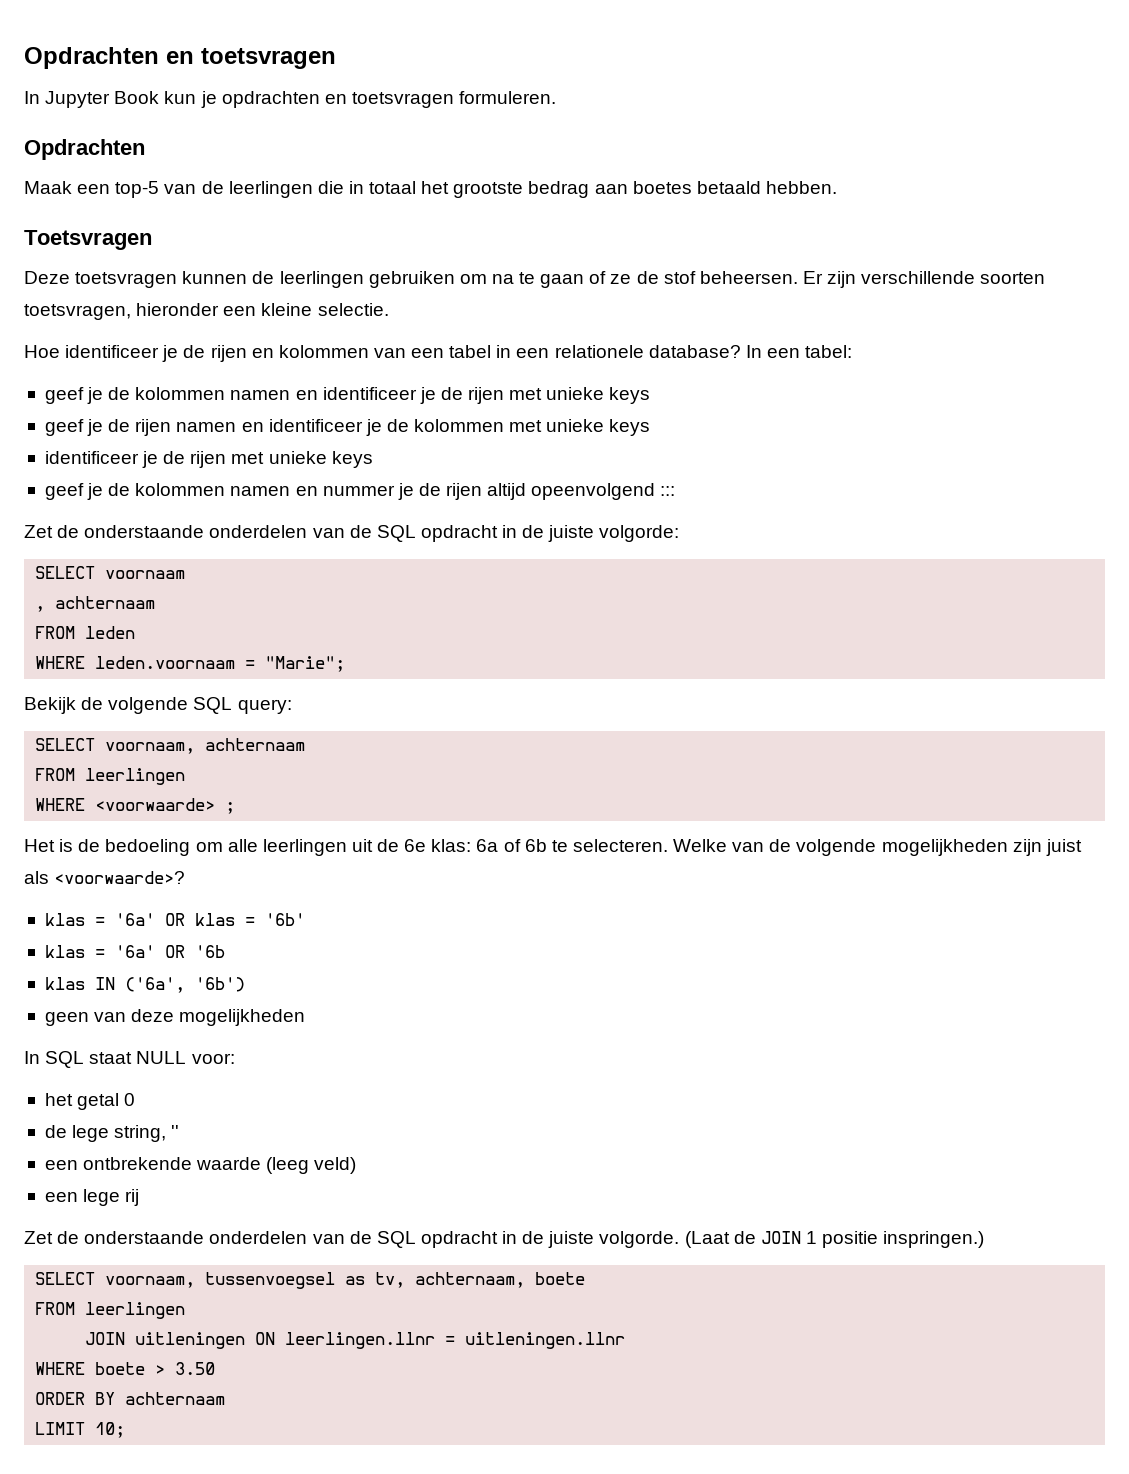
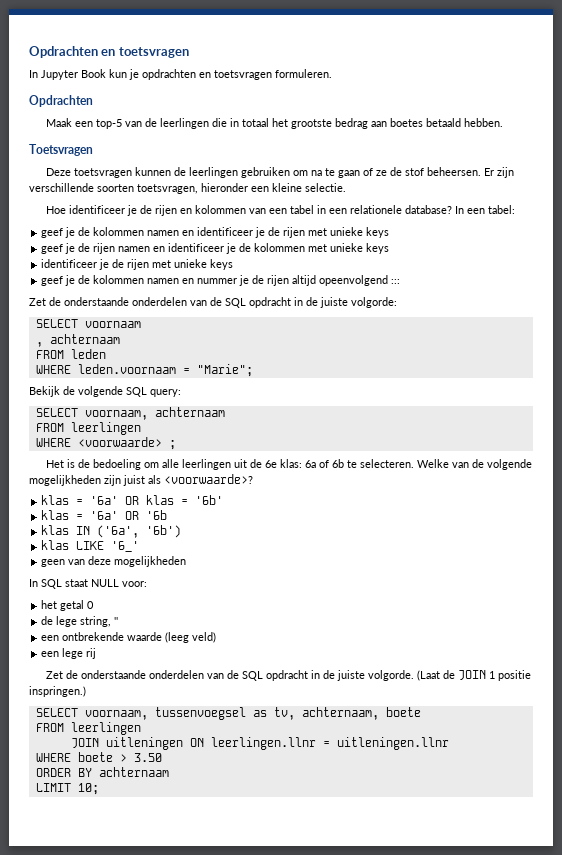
+ klas LIKE '6_'

